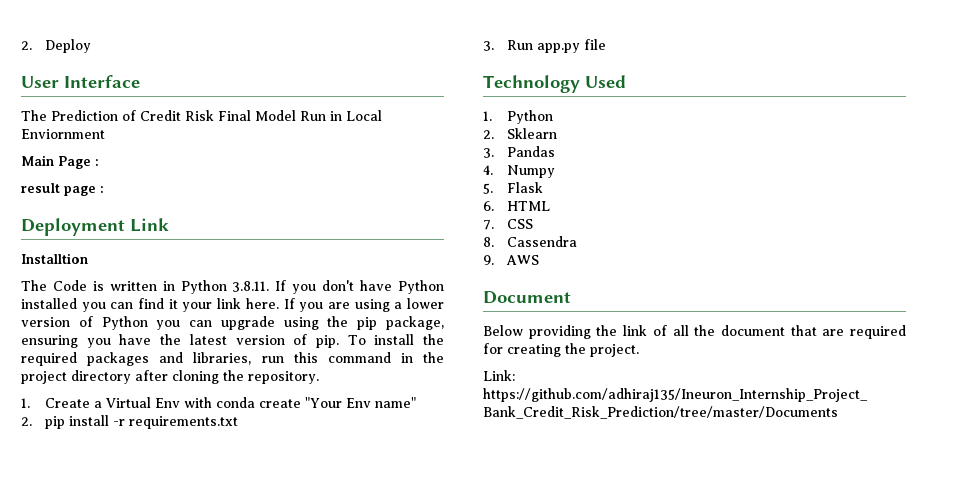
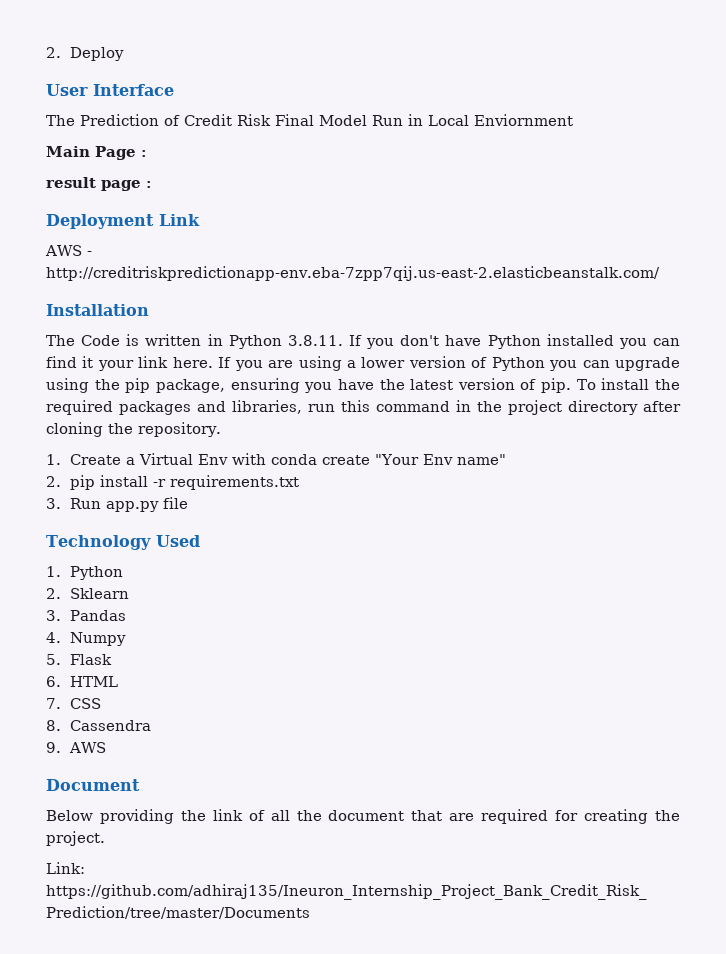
- Installtion
+ AWS - http://creditriskpredictionapp-env.eba-7zpp7qij.us-east-2.elasticbeanstalk.com/
+ Installation

